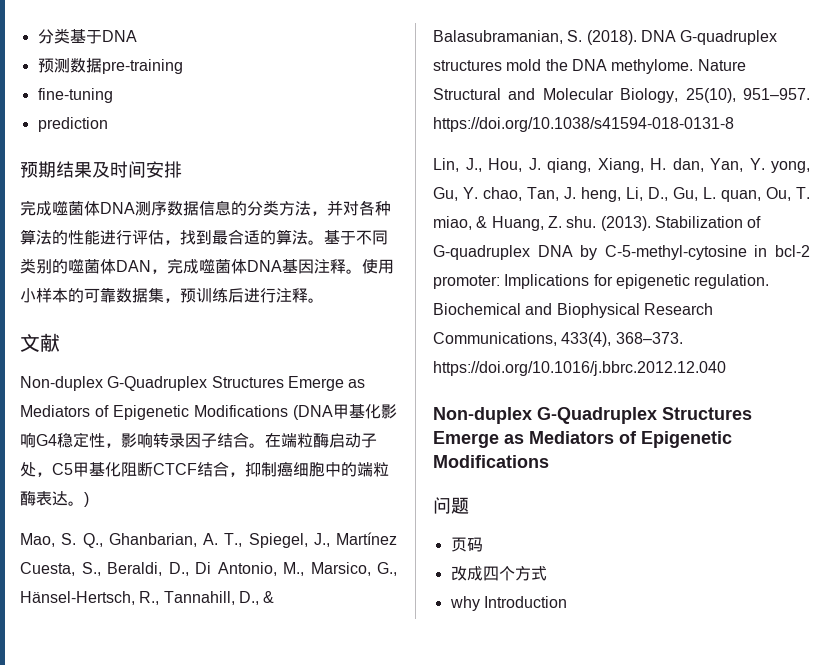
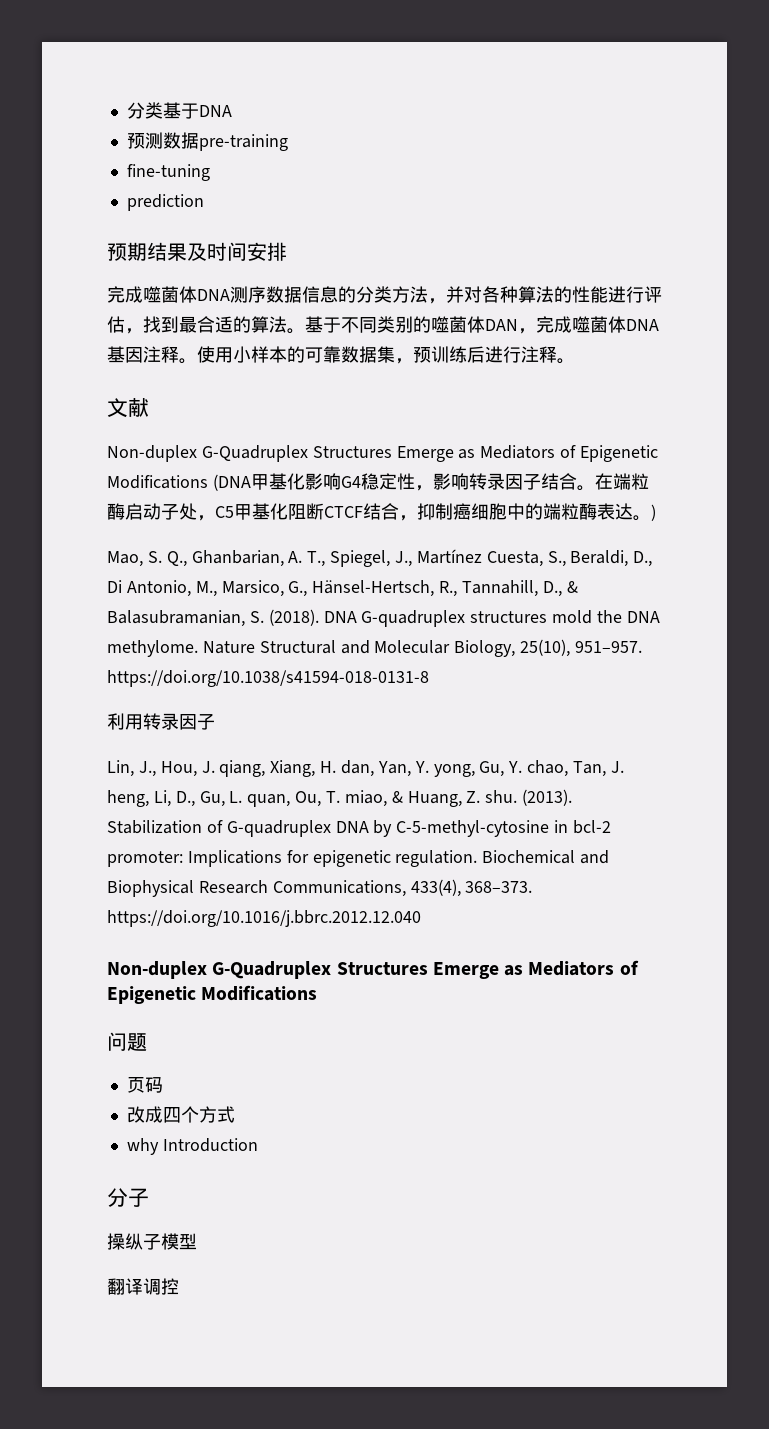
+ 利用转录因子
+ 分子
+ 操纵子模型
+ 翻译调控

